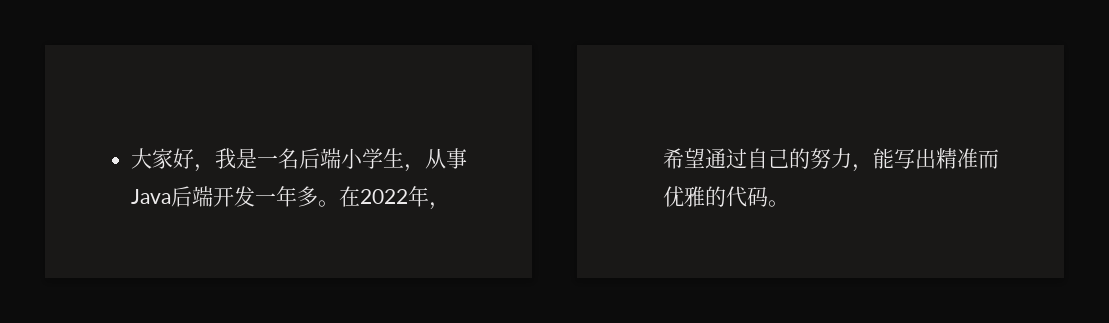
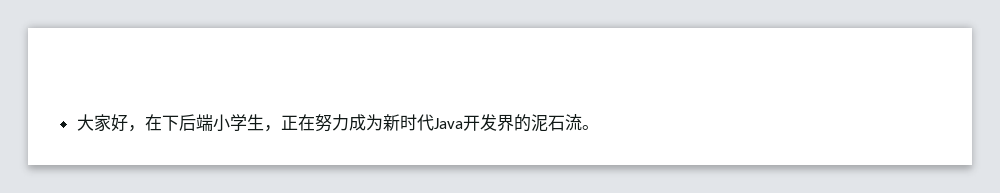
- 大家好，我是一名后端小学生，从事Java后端开发一年多。在2022年，希望通过自己的努力，能写出精准而优雅的代码。
+ 大家好，在下后端小学生，正在努力成为新时代Java开发界的泥石流。

